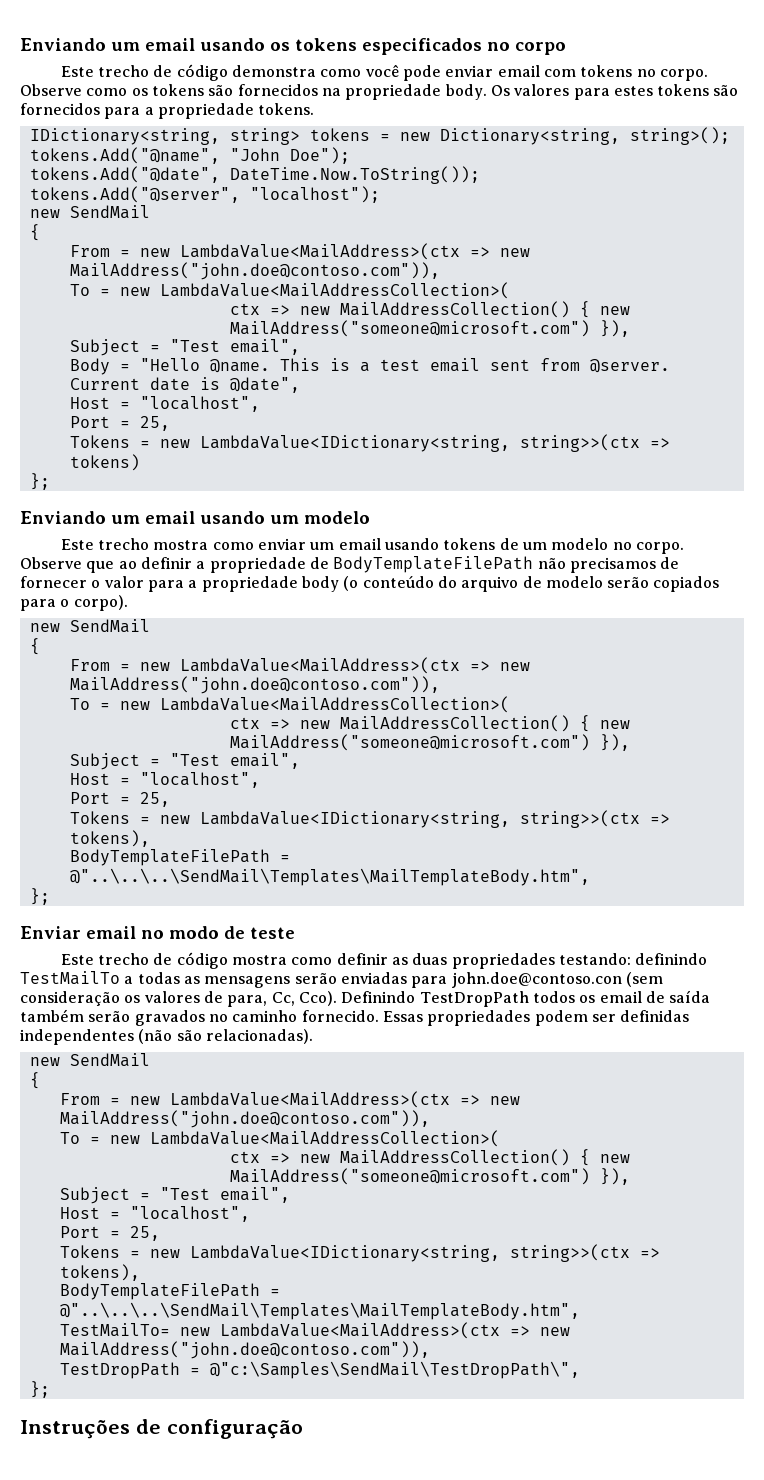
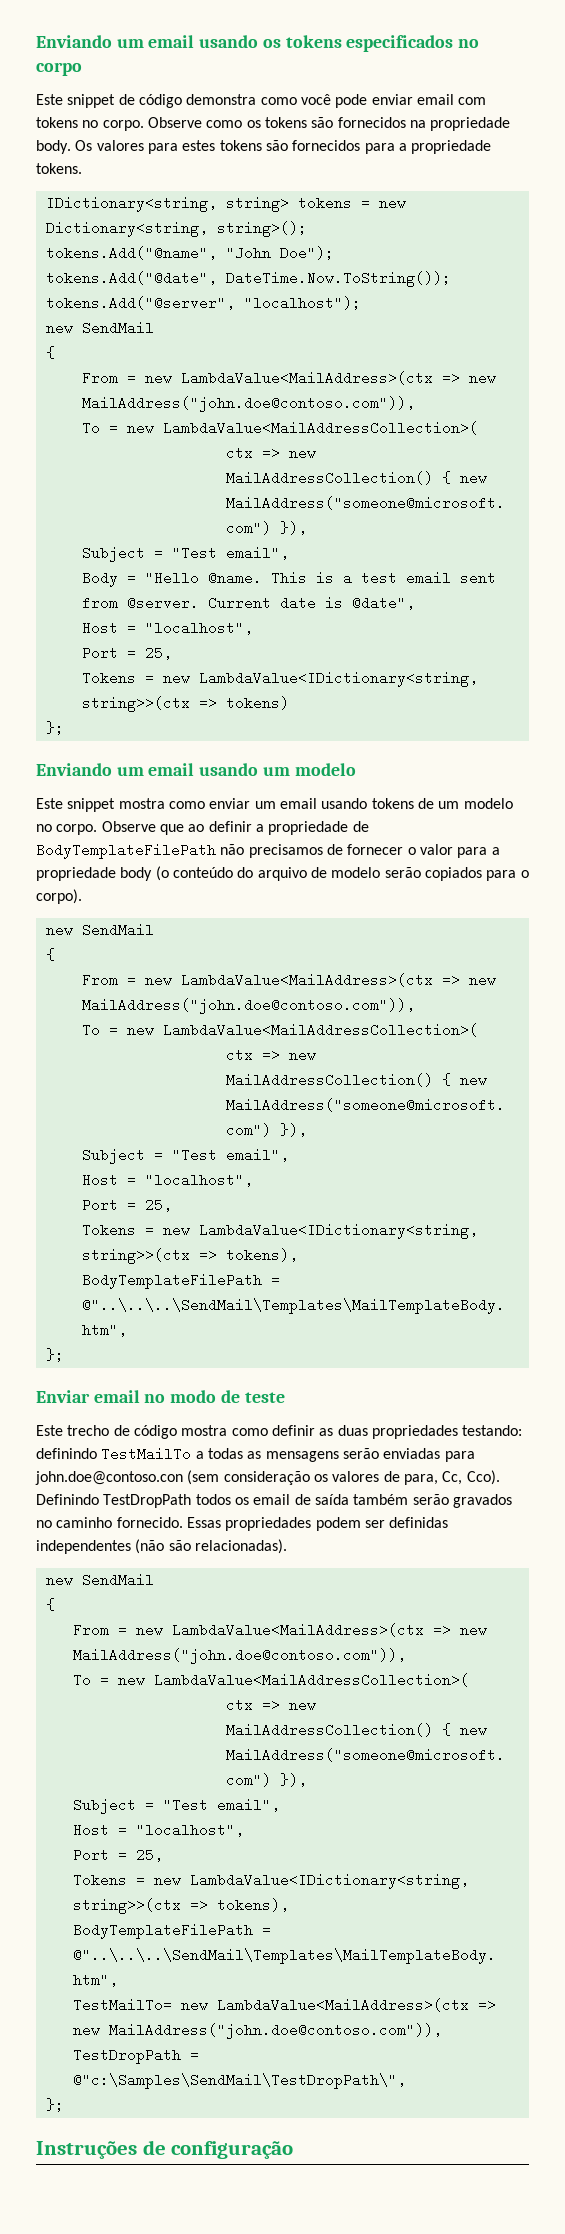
- Este trecho de código demonstra como você pode enviar email com tokens no corpo.
+ Este snippet de código demonstra como você pode enviar email com tokens no corpo.
- Este trecho mostra como enviar um email usando tokens de um modelo no corpo.
+ Este snippet mostra como enviar um email usando tokens de um modelo no corpo.

